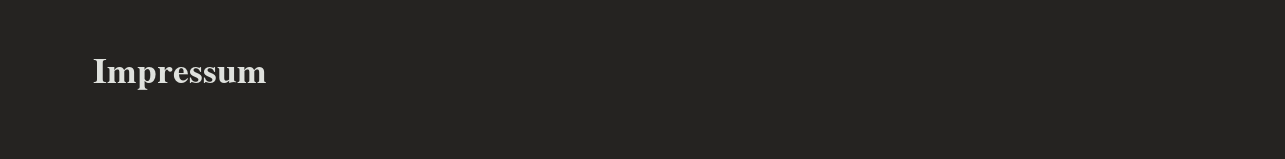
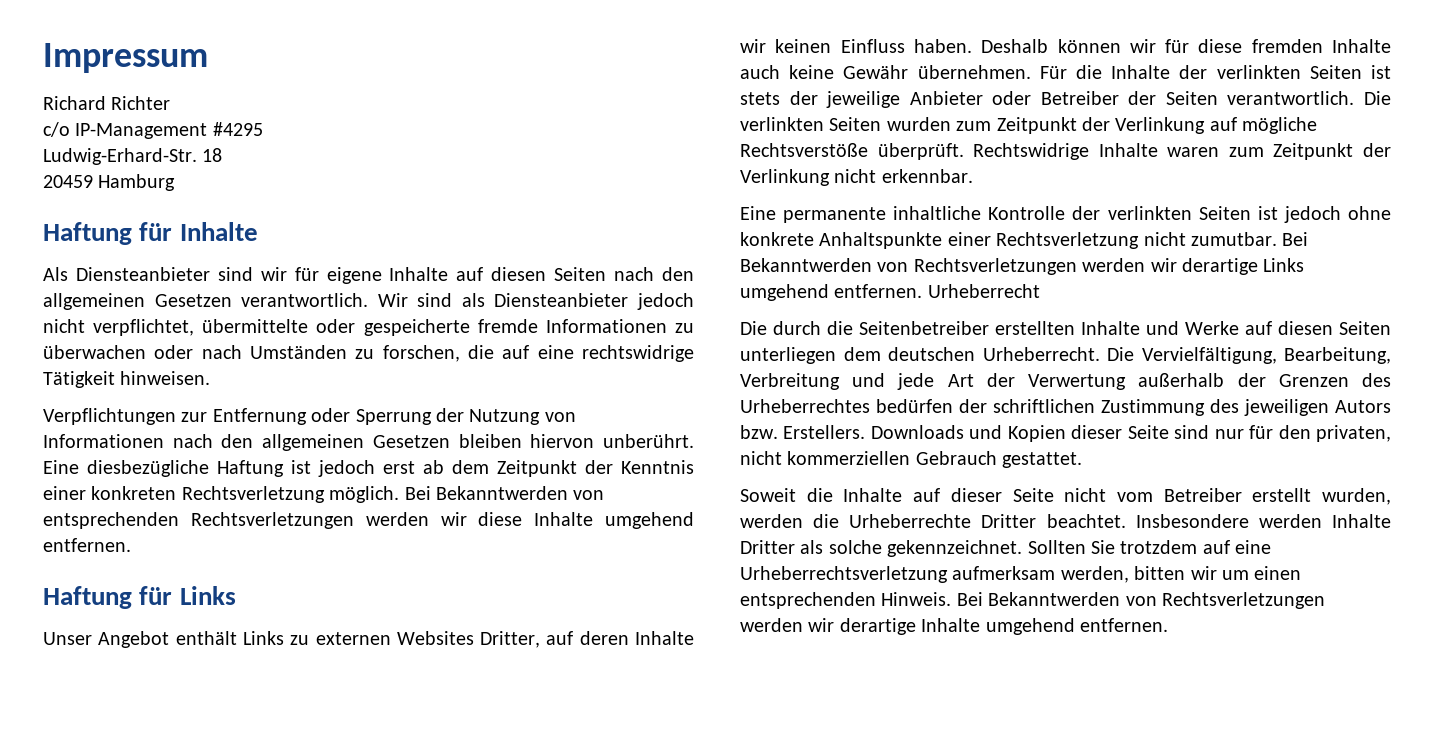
+ Richard Richter
+ c/o IP-Management #4295
+ Ludwig-Erhard-Str. 18
+ 20459 Hamburg
+ Haftung für Inhalte
+ Als Diensteanbieter sind wir für eigene Inhalte auf diesen Seiten nach den allgemeinen Gesetzen verantwortlich. Wir sind als Diensteanbieter jedoch nicht verpflichtet, übermittelte oder gespeicherte fremde Informationen zu überwachen oder nach Umständen zu forschen, die auf eine rechtswidrige Tätigkeit hinweisen.
+ Verpflichtungen zur Entfernung oder Sperrung der Nutzung von Informationen nach den allgemeinen Gesetzen bleiben hiervon unberührt. Eine diesbezügliche Haftung ist jedoch erst ab dem Zeitpunkt der Kenntnis einer konkreten Rechtsverletzung möglich. Bei Bekanntwerden von entsprechenden Rechtsverletzungen werden wir diese Inhalte umgehend entfernen.
+ Haftung für Links
+ Unser Angebot enthält Links zu externen Websites Dritter, auf deren Inhalte wir keinen Einfluss haben. Deshalb können wir für diese fremden Inhalte auch keine Gewähr übernehmen. Für die Inhalte der verlinkten Seiten ist stets der jeweilige Anbieter oder Betreiber der Seiten verantwortlich. Die verlinkten Seiten wurden zum Zeitpunkt der Verlinkung auf mögliche Rechtsverstöße überprüft. Rechtswidrige Inhalte waren zum Zeitpunkt der Verlinkung nicht erkennbar.
+ Eine permanente inhaltliche Kontrolle der verlinkten Seiten ist jedoch ohne konkrete Anhaltspunkte einer Rechtsverletzung nicht zumutbar. Bei Bekanntwerden von Rechtsverletzungen werden wir derartige Links umgehend entfernen. Urheberrecht
+ Die durch die Seitenbetreiber erstellten Inhalte und Werke auf diesen Seiten unterliegen dem deutschen Urheberrecht. Die Vervielfältigung, Bearbeitung, Verbreitung und jede Art der Verwertung außerhalb der Grenzen des Urheberrechtes bedürfen der schriftlichen Zustimmung des jeweiligen Autors bzw. Erstellers. Downloads und Kopien dieser Seite sind nur für den privaten, nicht kommerziellen Gebrauch gestattet.
+ Soweit die Inhalte auf dieser Seite nicht vom Betreiber erstellt wurden, werden die Urheberrechte Dritter beachtet. Insbesondere werden Inhalte Dritter als solche gekennzeichnet. Sollten Sie trotzdem auf eine Urheberrechtsverletzung aufmerksam werden, bitten wir um einen entsprechenden Hinweis. Bei Bekanntwerden von Rechtsverletzungen werden wir derartige Inhalte umgehend entfernen.

